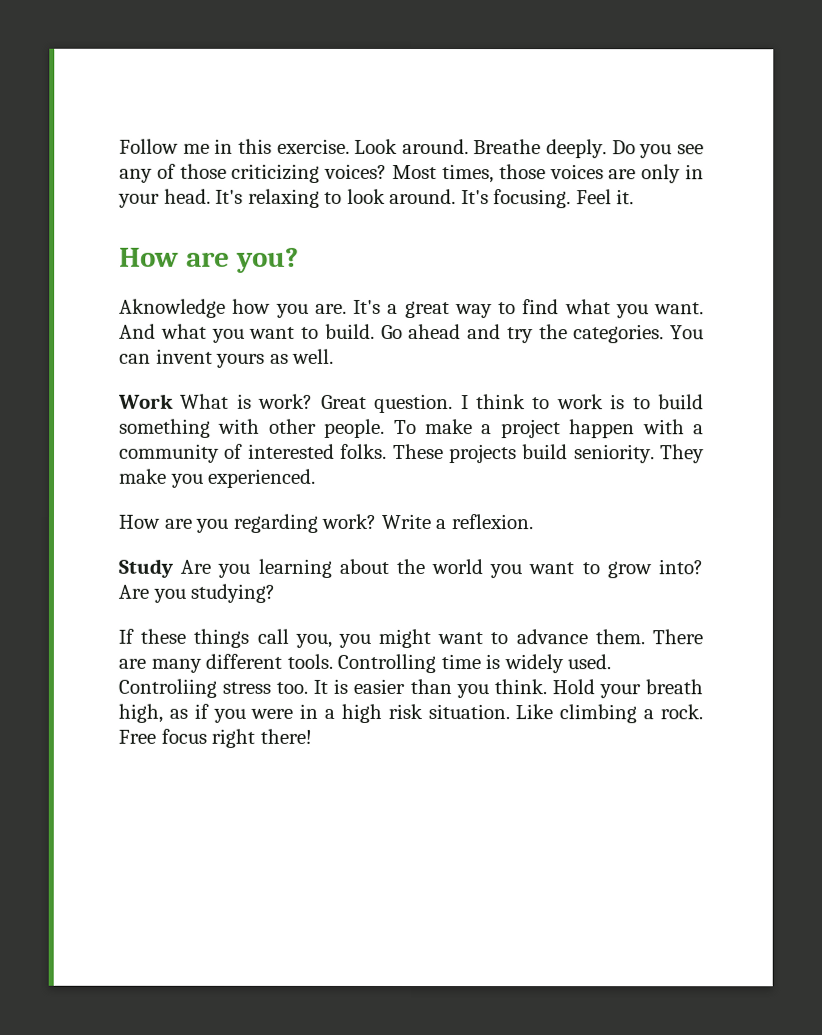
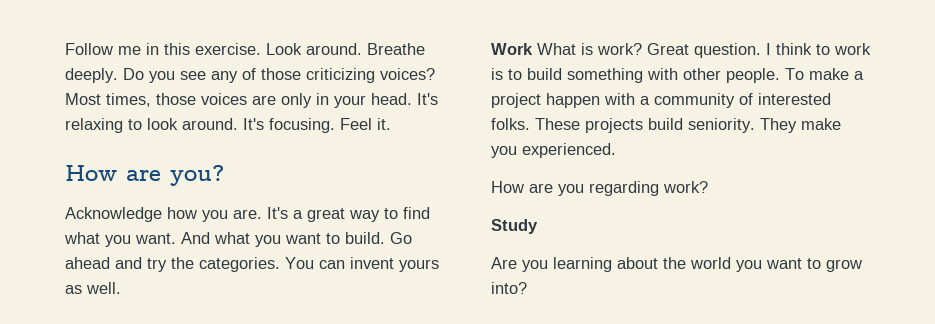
- Aknowledge how you are.
+ Acknowledge how you are.
- Write a reflexion.
- Study Are you learning about the world you want to grow into? Are you studying?
- If these things call you, you might want to advance them. There are many different tools. Controlling time is widely used. Controliing stress too. It is easier than you think. Hold your breath high, as if you were in a high risk situation. Like climbing a rock. Free focus right there!
+ Study
+ Are you learning about the world you want to grow into?

